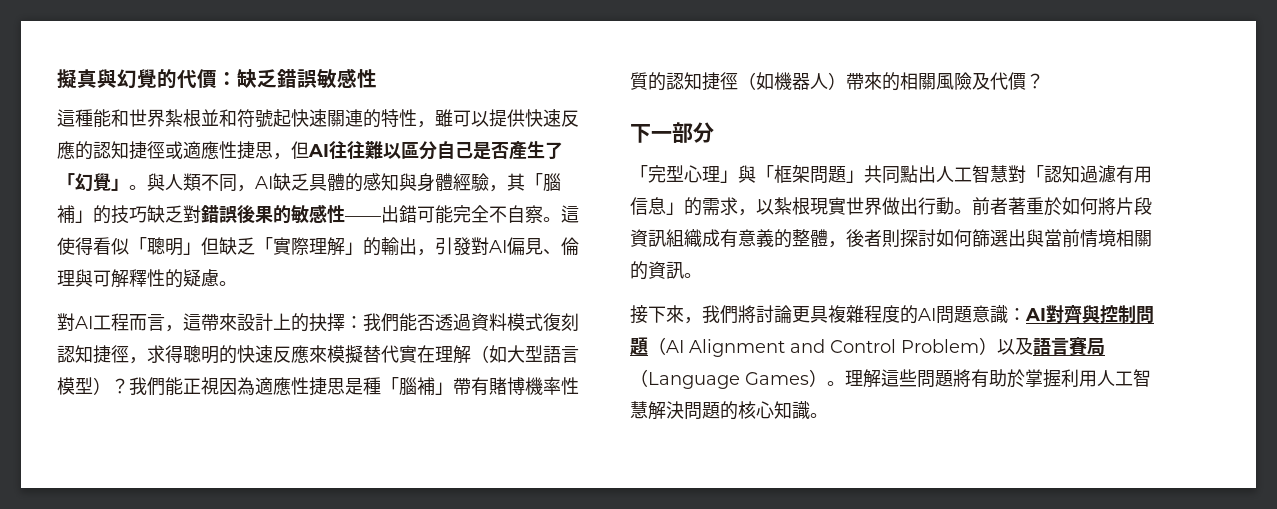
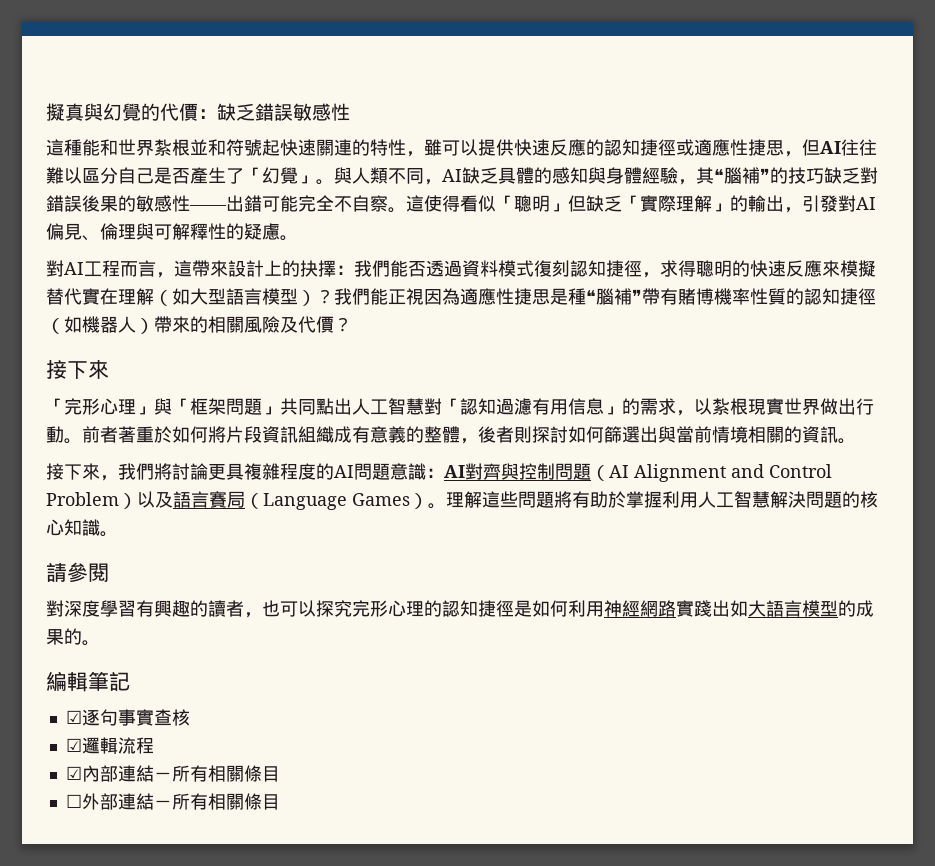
- 與人類不同，AI缺乏具體的感知與身體經驗，其「腦補」的技巧缺乏對錯誤後果的敏感性——出錯可能完全不自察。
+ 與人類不同，AI缺乏具體的感知與身體經驗，其❝腦補❞的技巧缺乏對錯誤後果的敏感性——出錯可能完全不自察。
- 我們能正視因為適應性捷思是種「腦補」帶有賭博機率性質的認知捷徑（如機器人）帶來的相關風險及代價？
- 下一部分
+ 我們能正視因為適應性捷思是種❝腦補❞帶有賭博機率性質的認知捷徑（如機器人）帶來的相關風險及代價？
+ 接下來
- 「完型心理」與「框架問題」共同點出人工智慧對「認知過濾有用信息」的需求，以紮根現實世界做出行動。
+ 「完形心理」與「框架問題」共同點出人工智慧對「認知過濾有用信息」的需求，以紮根現實世界做出行動。
+ 請參閱
+ 對深度學習有興趣的讀者，也可以探究完形心理的認知捷徑是如何利用神經網路實踐出如大語言模型的成果的。
+ 編輯筆記
+ ☑逐句事實查核
+ ☑邏輯流程
+ ☑內部連結－所有相關條目
+ ☐外部連結－所有相關條目

